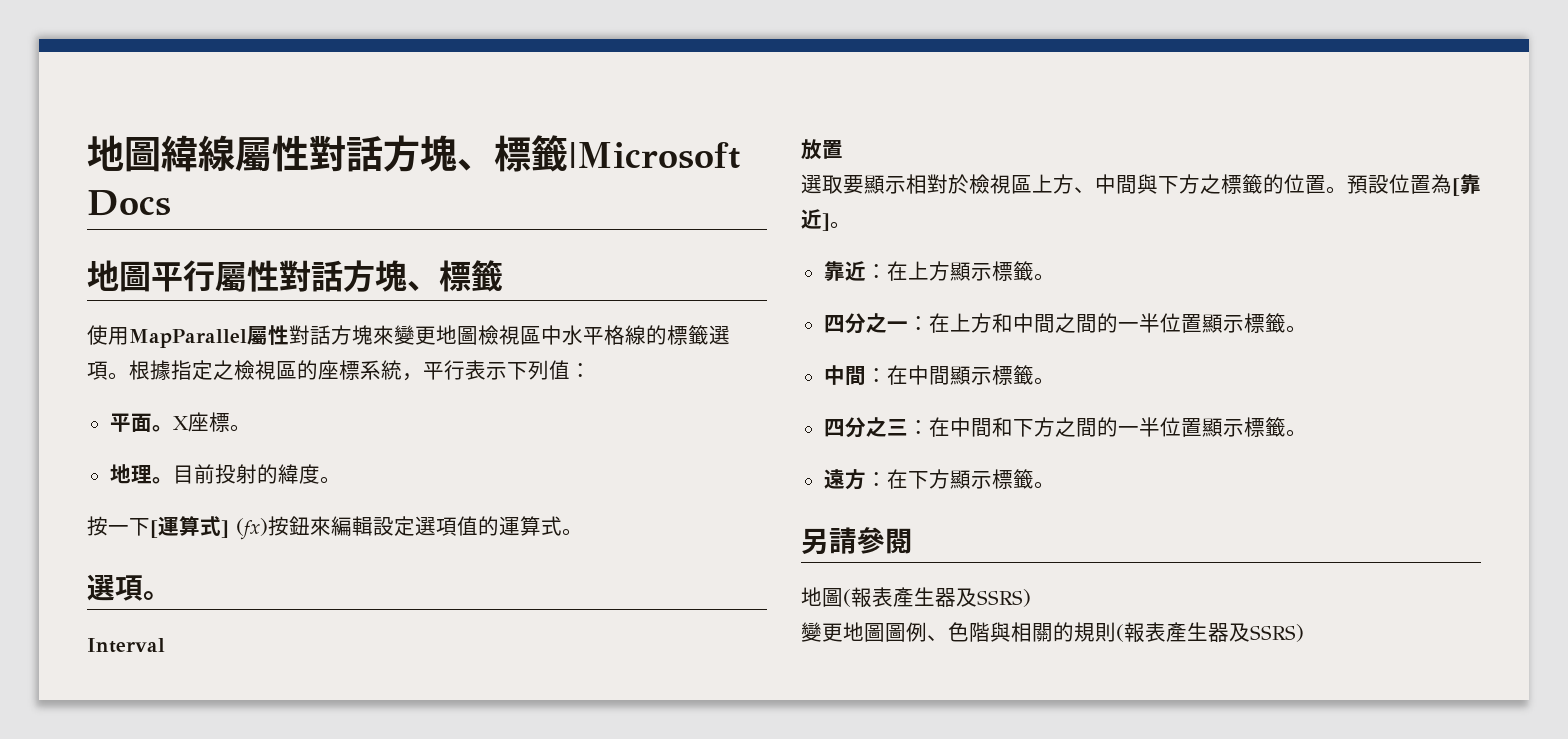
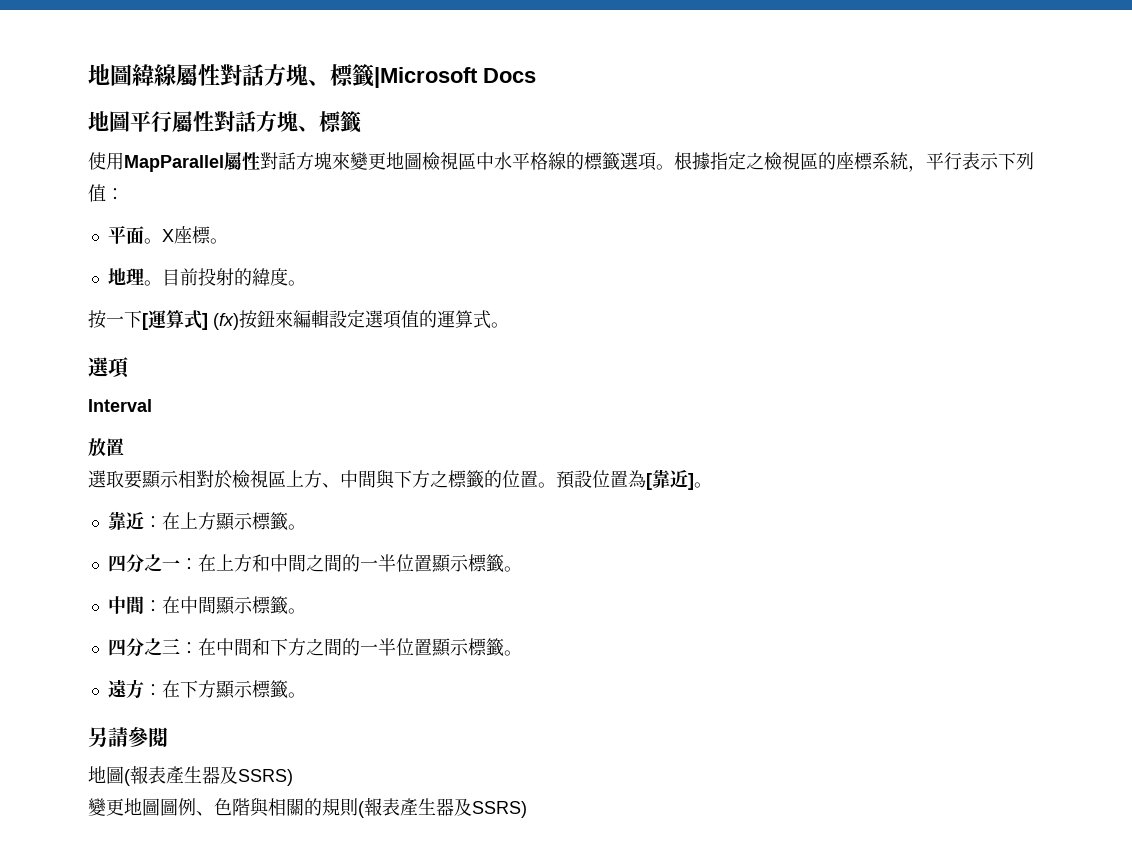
  按一下[運算式] (fx)按鈕來編輯設定選項值的運算式。
- 選項。
+ 選項

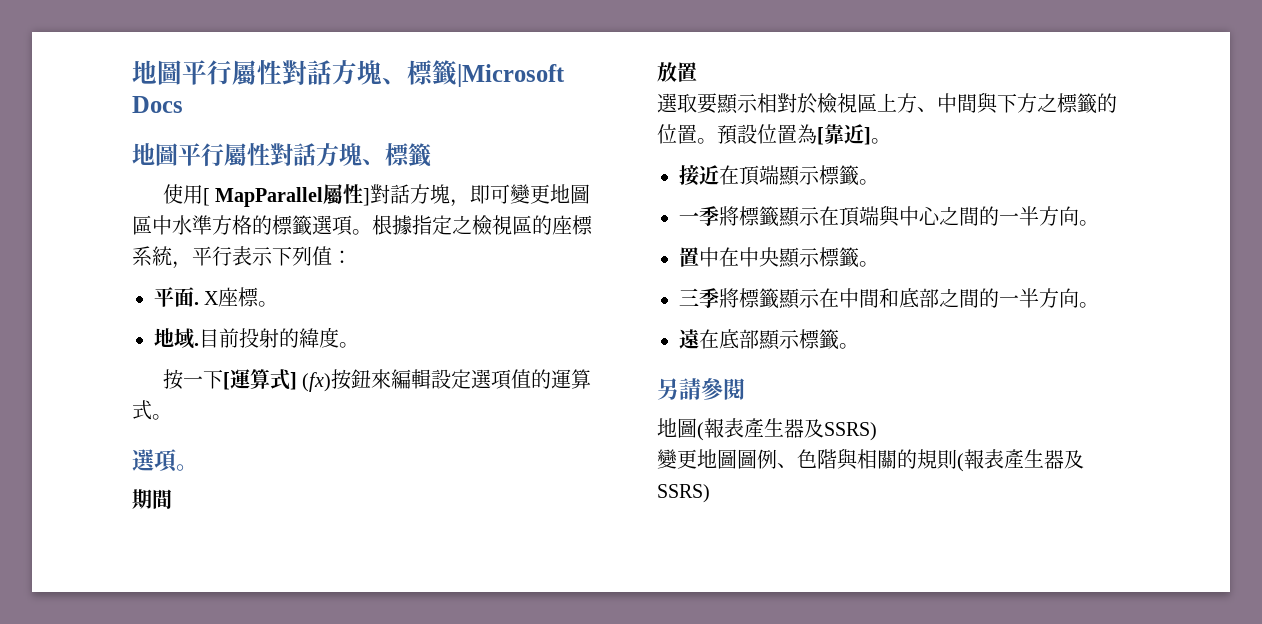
- 地圖緯線屬性對話方塊、標籤|Microsoft Docs
+ 地圖平行屬性對話方塊、標籤|Microsoft Docs
- 使用MapParallel屬性對話方塊來變更地圖檢視區中水平格線的標籤選項。
+ 使用[ MapParallel屬性]對話方塊，即可變更地圖區中水準方格的標籤選項。
- 平面。
+ 平面.
- 地理。
+ 地域.
  按一下[運算式] (fx)按鈕來編輯設定選項值的運算式。
- 選項
- Interval
+ 選項。
+ 期間
- 靠近：在上方顯示標籤。
- 四分之一：在上方和中間之間的一半位置顯示標籤。
- 中間：在中間顯示標籤。
- 四分之三：在中間和下方之間的一半位置顯示標籤。
+ 接近在頂端顯示標籤。
+ 一季將標籤顯示在頂端與中心之間的一半方向。
+ 置中在中央顯示標籤。
+ 三季將標籤顯示在中間和底部之間的一半方向。
- 遠方：在下方顯示標籤。
+ 遠在底部顯示標籤。

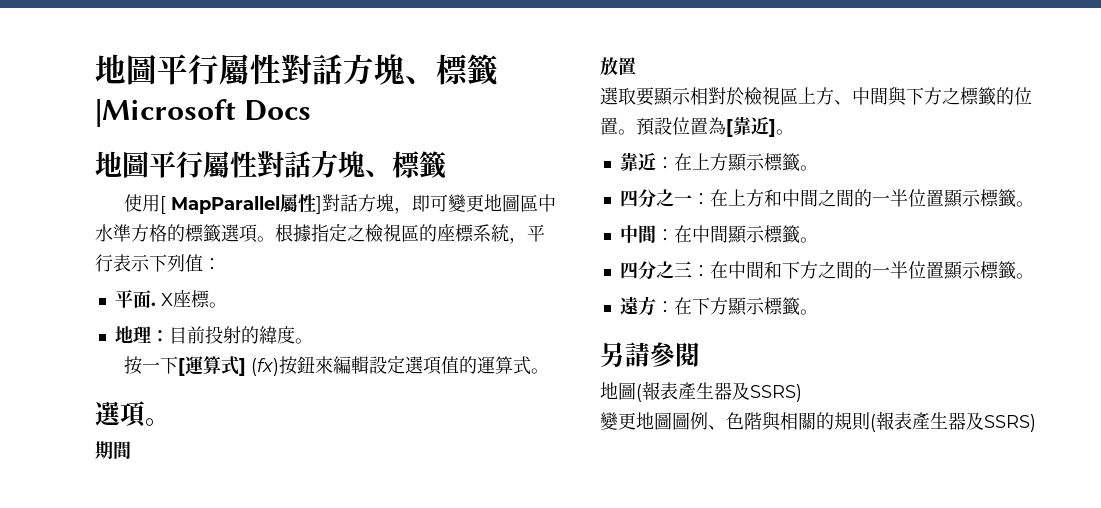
- 地域.目前投射的緯度。
+ 地理：目前投射的緯度。
- 接近在頂端顯示標籤。
- 一季將標籤顯示在頂端與中心之間的一半方向。
- 置中在中央顯示標籤。
- 三季將標籤顯示在中間和底部之間的一半方向。
+ 靠近：在上方顯示標籤。
+ 四分之一：在上方和中間之間的一半位置顯示標籤。
+ 中間：在中間顯示標籤。
+ 四分之三：在中間和下方之間的一半位置顯示標籤。
- 遠在底部顯示標籤。
+ 遠方：在下方顯示標籤。

